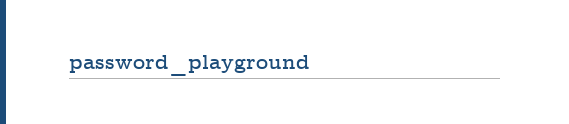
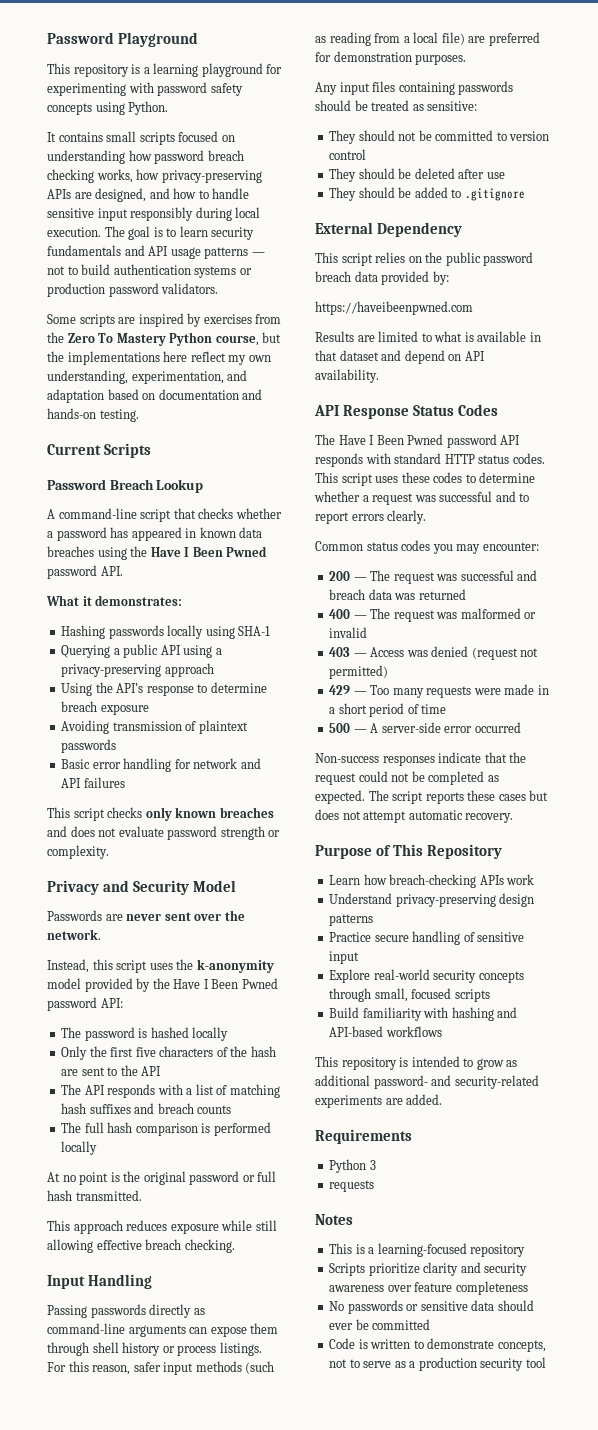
- password_playground
+ Password Playground
+ This repository is a learning playground for experimenting with password safety concepts using Python.
+ It contains small scripts focused on understanding how password breach checking works, how privacy-preserving APIs are designed, and how to handle sensitive input responsibly during local execution. The goal is to learn security fundamentals and API usage patterns — not to build authentication systems or production password validators.
+ Some scripts are inspired by exercises from the Zero To Mastery Python course, but the implementations here reflect my own understanding, experimentation, and adaptation based on documentation and hands-on testing.
+ Current Scripts
+ Password Breach Lookup
+ A command-line script that checks whether a password has appeared in known data breaches using the Have I Been Pwned password API.
+ What it demonstrates:
+ Hashing passwords locally using SHA-1
+ Querying a public API using a privacy-preserving approach
+ Using the API’s response to determine breach exposure
+ Avoiding transmission of plaintext passwords
+ Basic error handling for network and API failures
+ This script checks only known breaches and does not evaluate password strength or complexity.
+ Privacy and Security Model
+ Passwords are never sent over the network.
+ Instead, this script uses the k-anonymity model provided by the Have I Been Pwned password API:
+ The password is hashed locally
+ Only the first five characters of the hash are sent to the API
+ The API responds with a list of matching hash suffixes and breach counts
+ The full hash comparison is performed locally
+ At no point is the original password or full hash transmitted.
+ This approach reduces exposure while still allowing effective breach checking.
+ Input Handling
+ Passing passwords directly as command-line arguments can expose them through shell history or process listings. For this reason, safer input methods (such as reading from a local file) are preferred for demonstration purposes.
+ Any input files containing passwords should be treated as sensitive:
+ They should not be committed to version control
+ They should be deleted after use
+ They should be added to .gitignore
+ External Dependency
+ This script relies on the public password breach data provided by:
+ https://haveibeenpwned.com
+ Results are limited to what is available in that dataset and depend on API availability.
+ API Response Status Codes
+ The Have I Been Pwned password API responds with standard HTTP status codes. This script uses these codes to determine whether a request was successful and to report errors clearly.
+ Common status codes you may encounter:
+ 200 — The request was successful and breach data was returned
+ 400 — The request was malformed or invalid
+ 403 — Access was denied (request not permitted)
+ 429 — Too many requests were made in a short period of time
+ 500 — A server-side error occurred
+ Non-success responses indicate that the request could not be completed as expected. The script reports these cases but does not attempt automatic recovery.
+ Purpose of This Repository
+ Learn how breach-checking APIs work
+ Understand privacy-preserving design patterns
+ Practice secure handling of sensitive input
+ Explore real-world security concepts through small, focused scripts
+ Build familiarity with hashing and API-based workflows
+ This repository is intended to grow as additional password- and security-related experiments are added.
+ Requirements
+ Python 3
+ requests
+ Notes
+ This is a learning-focused repository
+ Scripts prioritize clarity and security awareness over feature completeness
+ No passwords or sensitive data should ever be committed
+ Code is written to demonstrate concepts, not to serve as a production security tool

